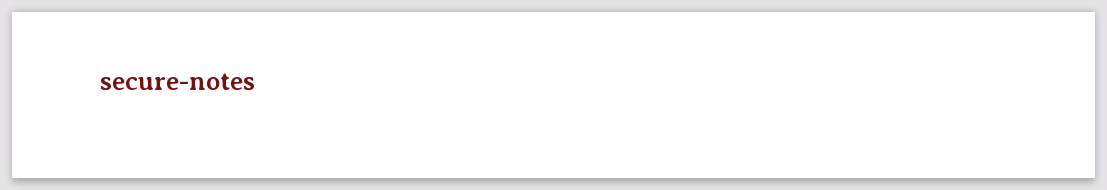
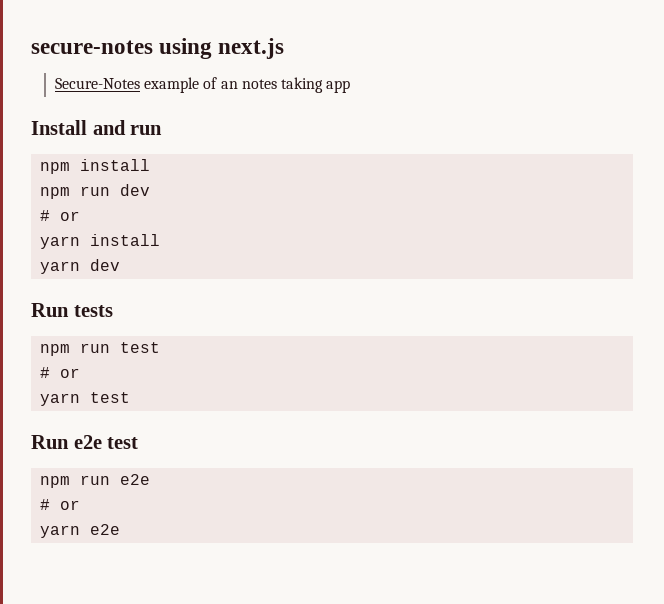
- secure-notes
+ secure-notes using next.js
+ Secure-Notes example of an notes taking app
+ Install and run
+ npm install
+ npm run dev
+ # or
+ yarn install
+ yarn dev
+ Run tests
+ npm run test
+ # or
+ yarn test
+ Run e2e test
+ npm run e2e
+ # or
+ yarn e2e

